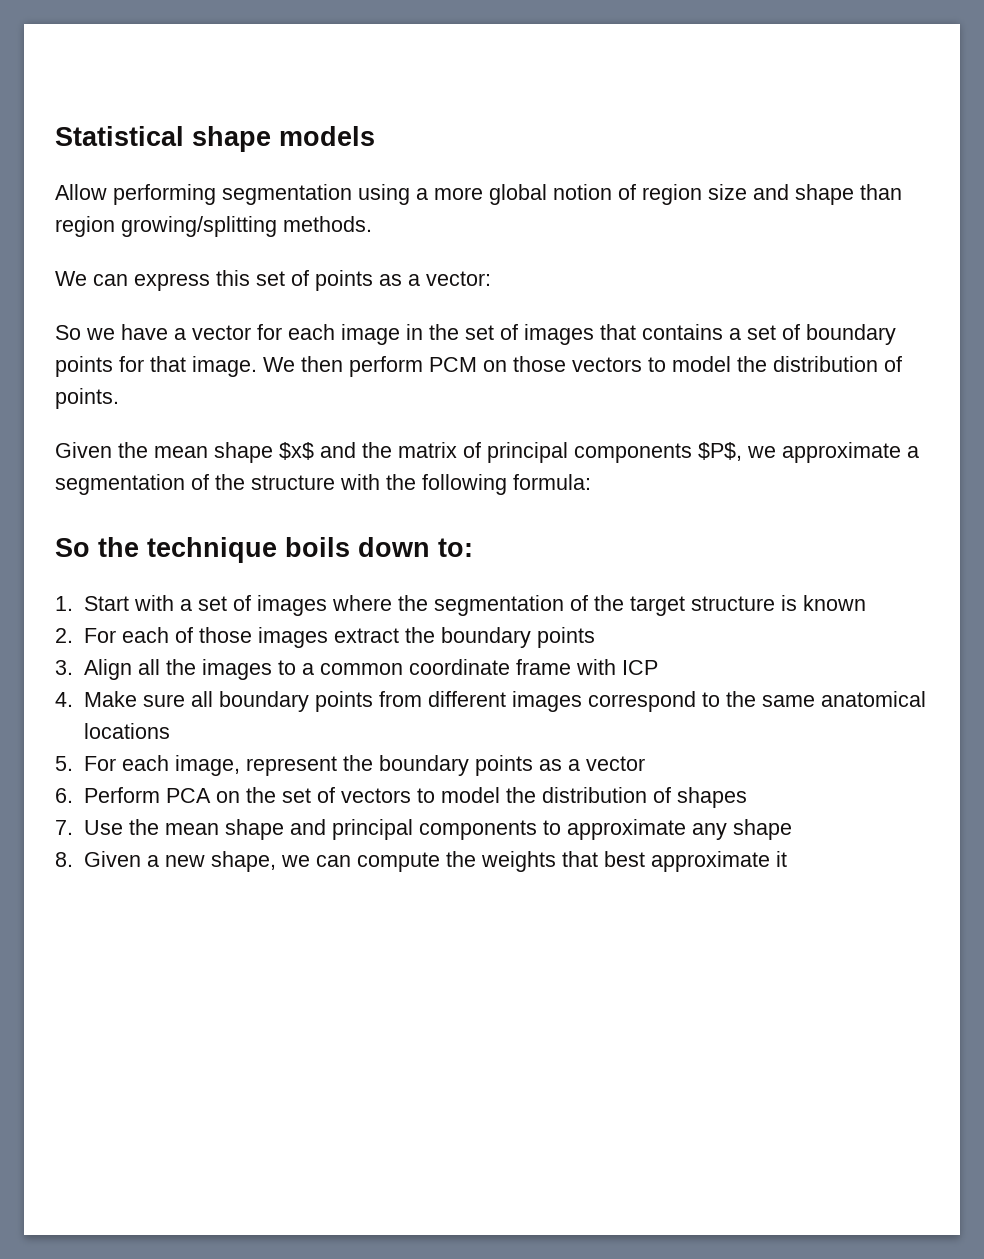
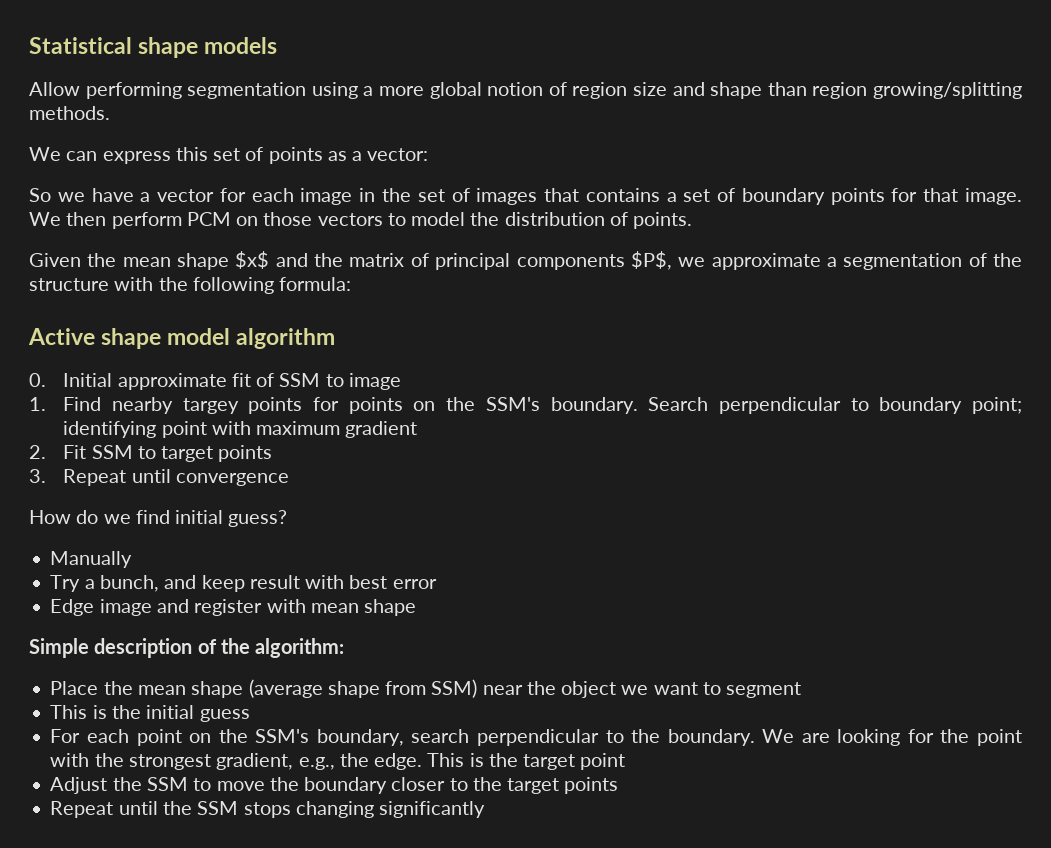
- So the technique boils down to:
- 1. Start with a set of images where the segmentation of the target structure is known
- 2. For each of those images extract the boundary points
- 3. Align all the images to a common coordinate frame with ICP
- 4. Make sure all boundary points from different images correspond to the same anatomical locations
- 5. For each image, represent the boundary points as a vector
- 6. Perform PCA on the set of vectors to model the distribution of shapes
- 7. Use the mean shape and principal components to approximate any shape
- 8. Given a new shape, we can compute the weights that best approximate it
+ Active shape model algorithm
+ 0. Initial approximate fit of SSM to image
+ 1. Find nearby targey points for points on the SSM's boundary. Search perpendicular to boundary point; identifying point with maximum gradient
+ 2. Fit SSM to target points
+ 3. Repeat until convergence
+ How do we find initial guess?
+ Manually
+ Try a bunch, and keep result with best error
+ Edge image and register with mean shape
+ Simple description of the algorithm:
+ Place the mean shape (average shape from SSM) near the object we want to segment
+ This is the initial guess
+ For each point on the SSM's boundary, search perpendicular to the boundary. We are looking for the point with the strongest gradient, e.g., the edge. This is the target point
+ Adjust the SSM to move the boundary closer to the target points
+ Repeat until the SSM stops changing significantly

